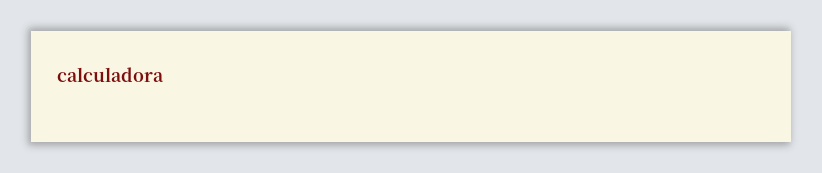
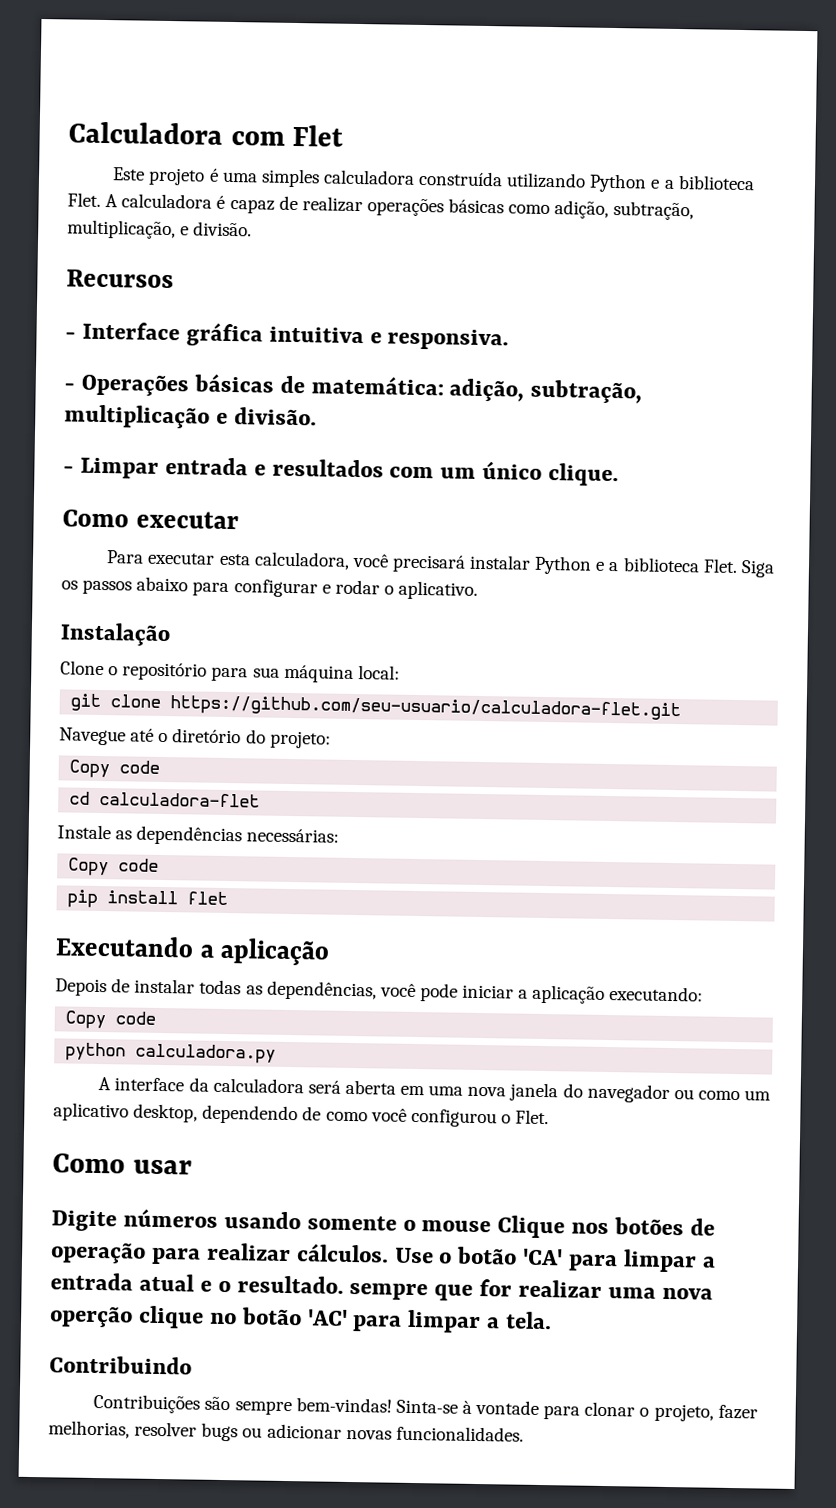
- calculadora
+ Calculadora com Flet
+ Este projeto é uma simples calculadora construída utilizando Python e a biblioteca Flet. A calculadora é capaz de realizar operações básicas como adição, subtração, multiplicação, e divisão.
+ Recursos
+ - Interface gráfica intuitiva e responsiva.
+ - Operações básicas de matemática: adição, subtração, multiplicação e divisão.
+ - Limpar entrada e resultados com um único clique.
+ Como executar
+ Para executar esta calculadora, você precisará instalar Python e a biblioteca Flet. Siga os passos abaixo para configurar e rodar o aplicativo.
+ Instalação
+ Clone o repositório para sua máquina local:
+ git clone https://github.com/seu-usuario/calculadora-flet.git
+ Navegue até o diretório do projeto:
+ Copy code
+ cd calculadora-flet
+ Instale as dependências necessárias:
+ Copy code
+ pip install flet
+ Executando a aplicação
+ Depois de instalar todas as dependências, você pode iniciar a aplicação executando:
+ Copy code
+ python calculadora.py
+ A interface da calculadora será aberta em uma nova janela do navegador ou como um aplicativo desktop, dependendo de como você configurou o Flet.
+ Como usar
+ Digite números usando somente o mouse Clique nos botões de operação para realizar cálculos. Use o botão 'CA' para limpar a entrada atual e o resultado. sempre que for realizar uma nova operção clique no botão 'AC' para limpar a tela.
+ Contribuindo
+ Contribuições são sempre bem-vindas! Sinta-se à vontade para clonar o projeto, fazer melhorias, resolver bugs ou adicionar novas funcionalidades.

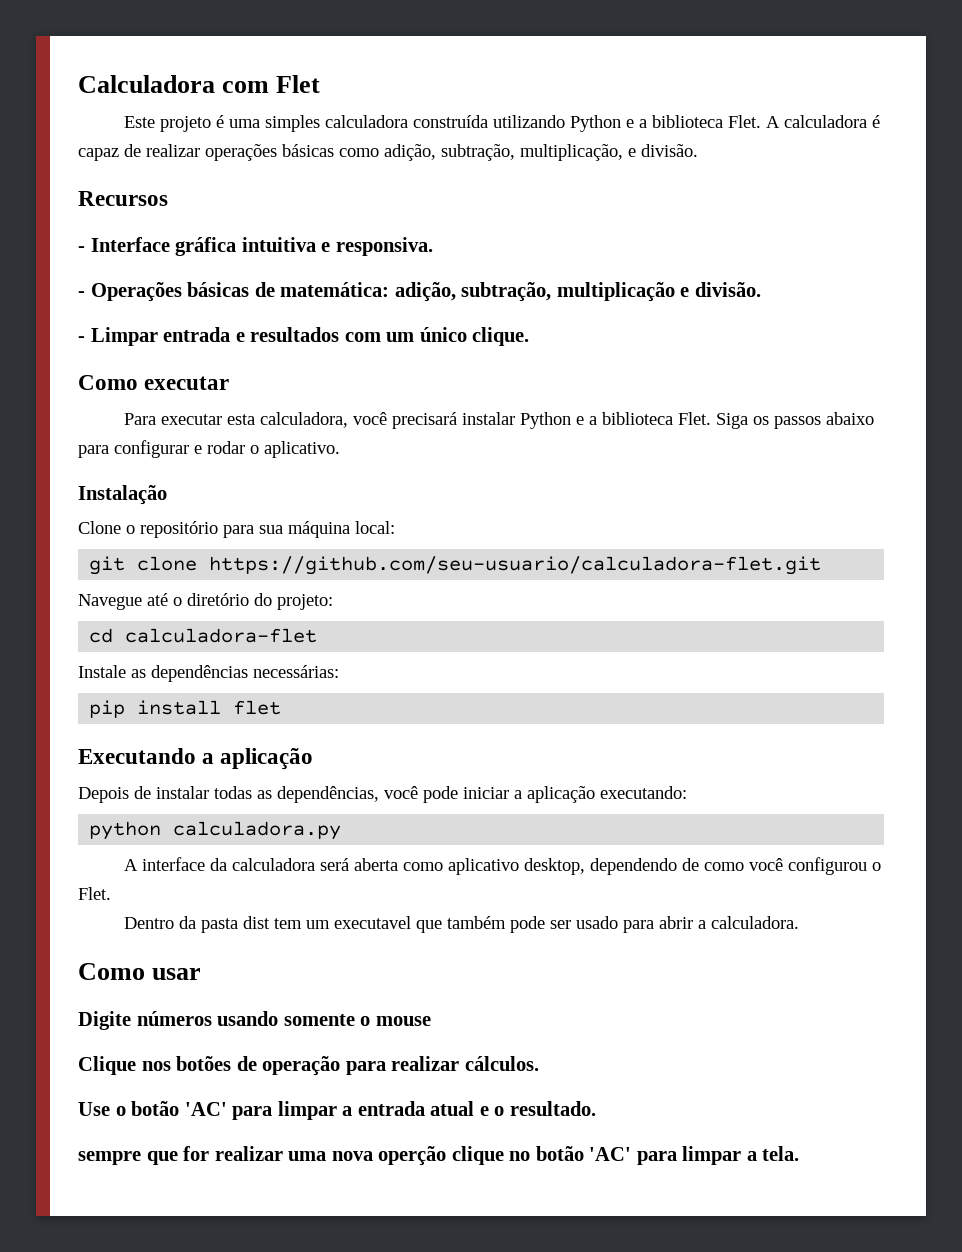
  Navegue até o diretório do projeto:
- Copy code
  Instale as dependências necessárias:
- Copy code
  Depois de instalar todas as dependências, você pode iniciar a aplicação executando:
- Copy code
- A interface da calculadora será aberta em uma nova janela do navegador ou como um aplicativo desktop, dependendo de como você configurou o Flet.
+ A interface da calculadora será aberta como aplicativo desktop, dependendo de como você configurou o Flet.
+ Dentro da pasta dist tem um executavel que também pode ser usado para abrir a calculadora.
- Digite números usando somente o mouse Clique nos botões de operação para realizar cálculos. Use o botão 'CA' para limpar a entrada atual e o resultado. sempre que for realizar uma nova operção clique no botão 'AC' para limpar a tela.
+ Digite números usando somente o mouse
+ Clique nos botões de operação para realizar cálculos.
+ Use o botão 'AC' para limpar a entrada atual e o resultado.
+ sempre que for realizar uma nova operção clique no botão 'AC' para limpar a tela.
- Contribuindo
- Contribuições são sempre bem-vindas! Sinta-se à vontade para clonar o projeto, fazer melhorias, resolver bugs ou adicionar novas funcionalidades.

